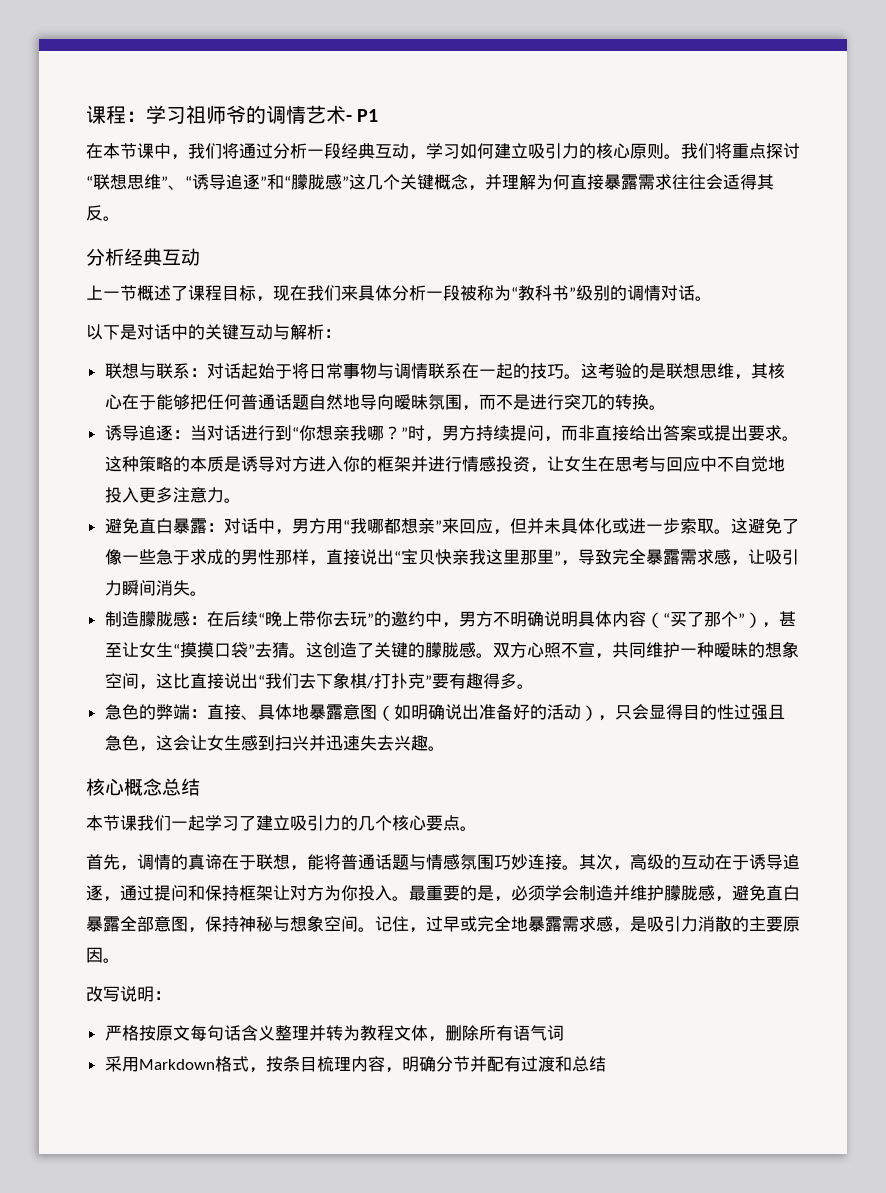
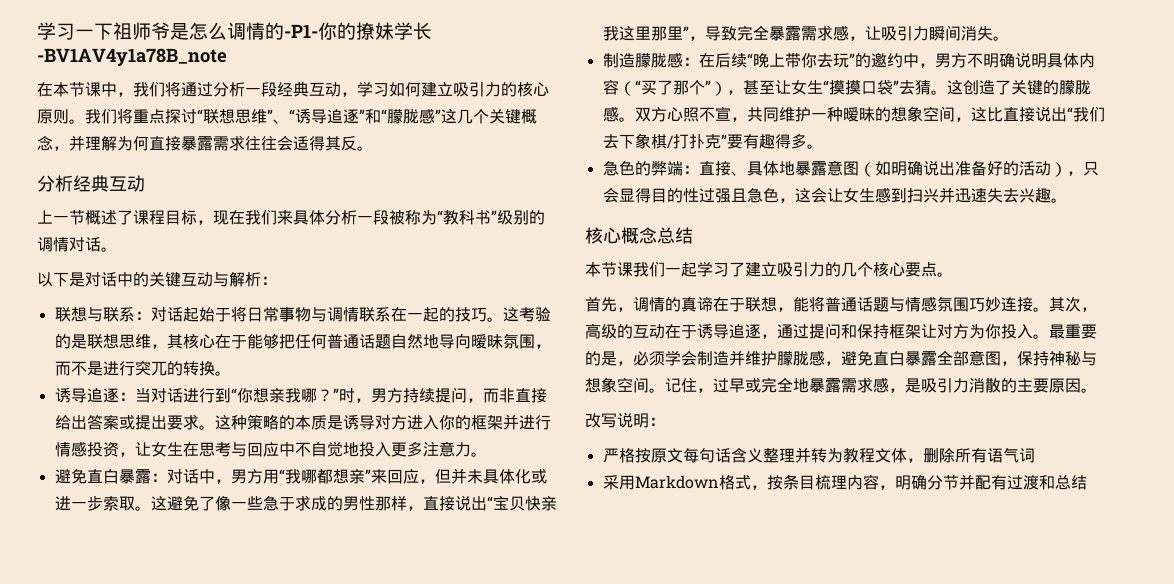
- 课程：学习祖师爷的调情艺术- P1
+ 学习一下祖师爷是怎么调情的-P1-你的撩妹学长-BV1AV4y1a78B_note

